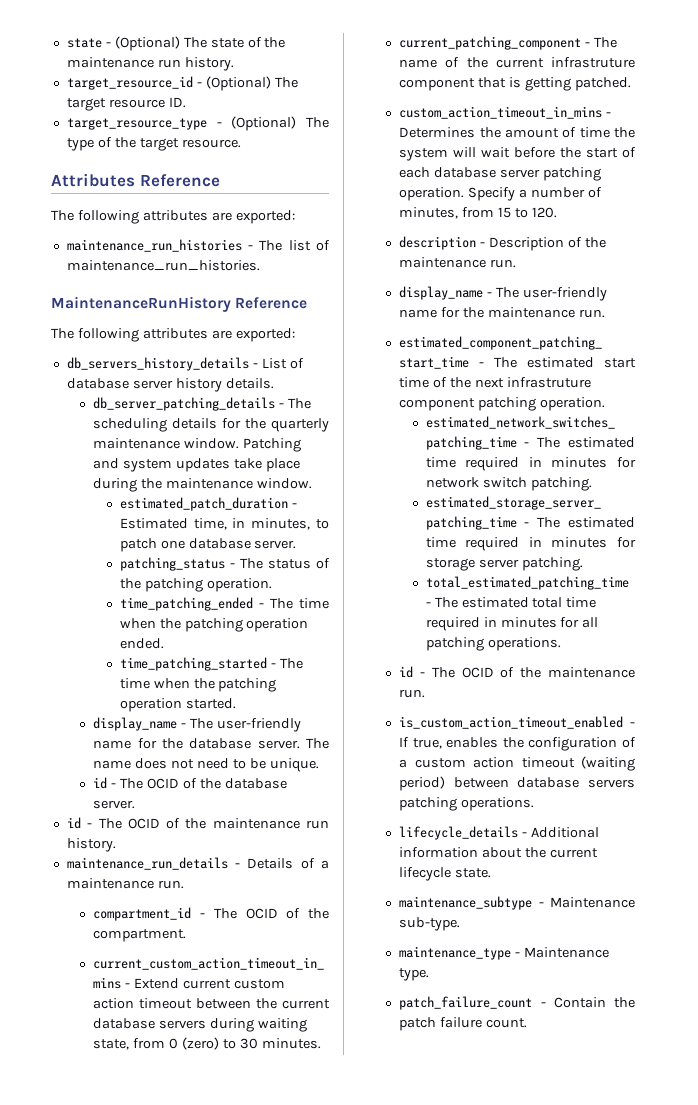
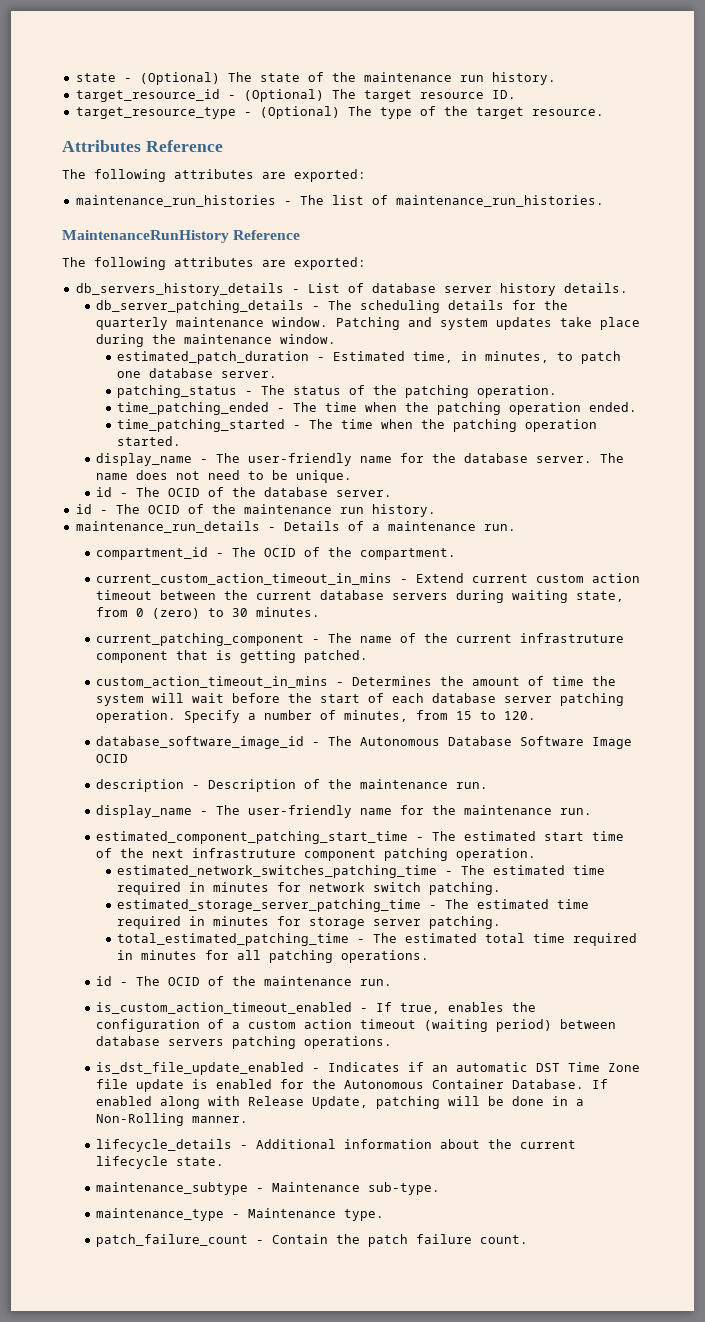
+ database_software_image_id - The Autonomous Database Software Image OCID
+ is_dst_file_update_enabled - Indicates if an automatic DST Time Zone file update is enabled for the Autonomous Container Database. If enabled along with Release Update, patching will be done in a Non-Rolling manner.

